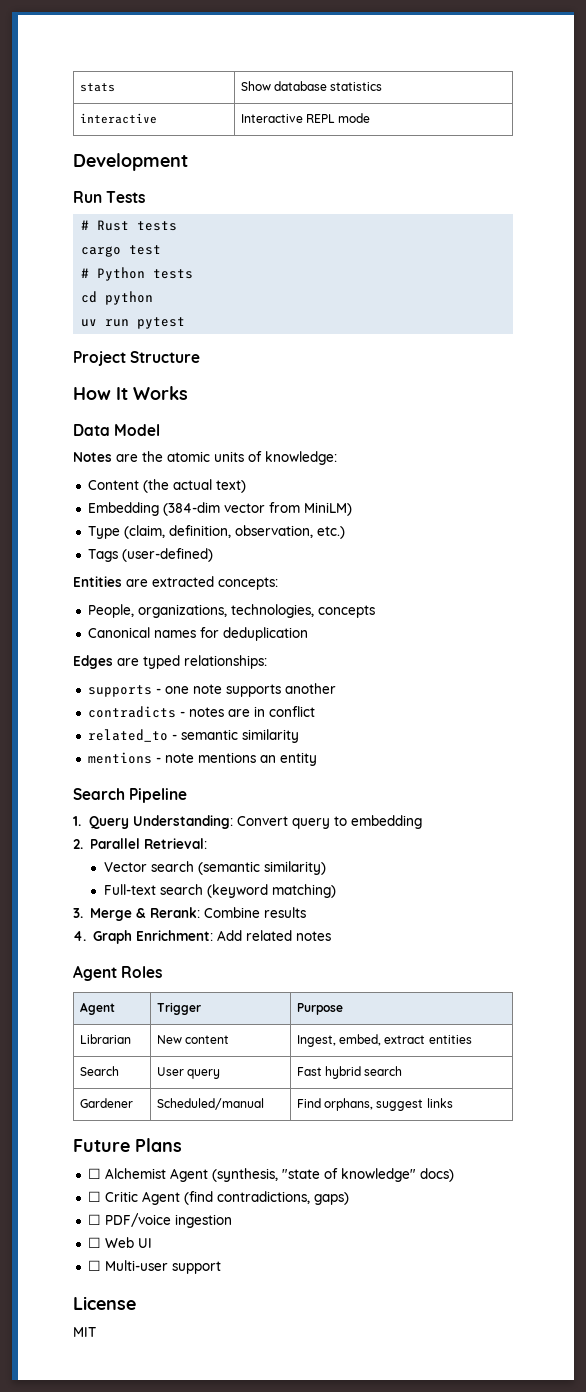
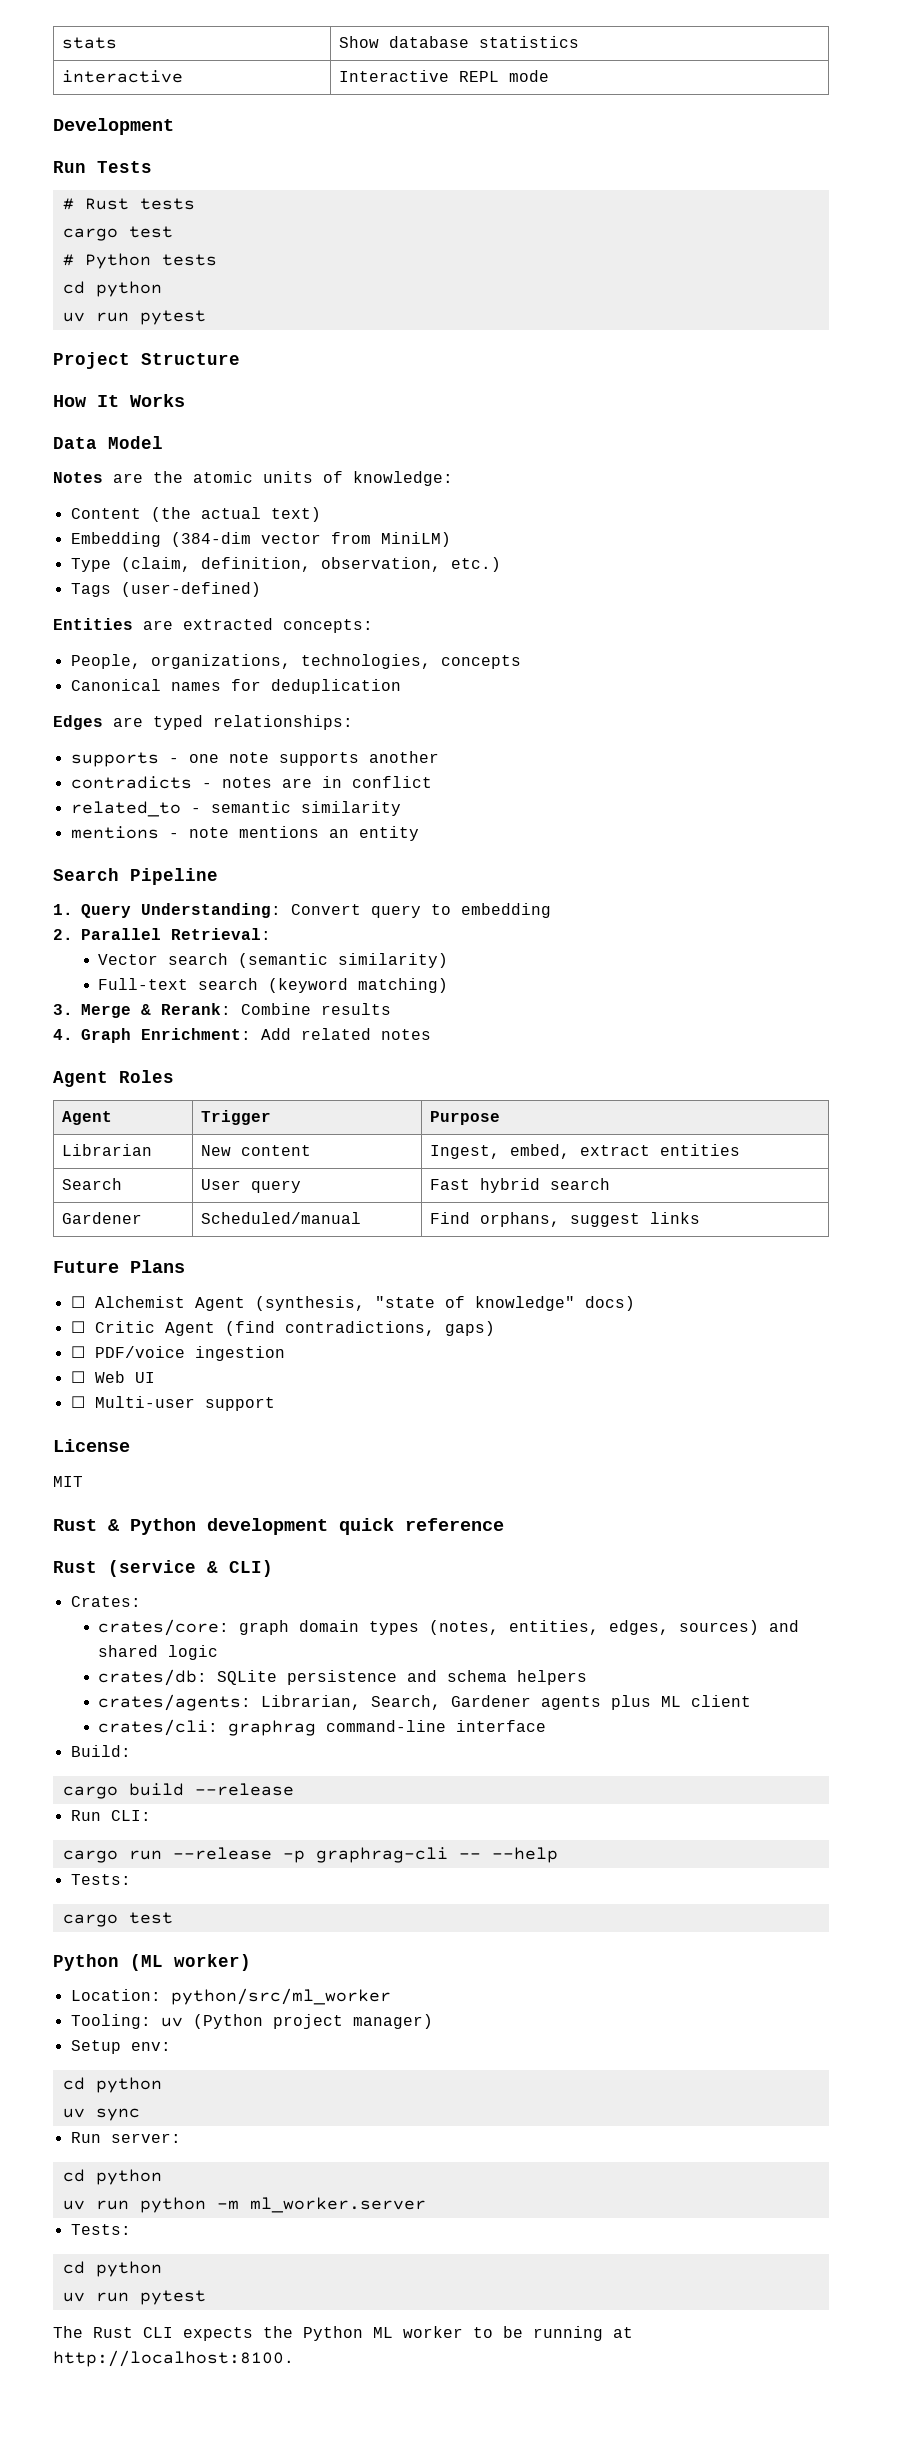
+ Rust & Python development quick reference
+ Rust (service & CLI)
+ Crates:
+ crates/core: graph domain types (notes, entities, edges, sources) and shared logic
+ crates/db: SQLite persistence and schema helpers
+ crates/agents: Librarian, Search, Gardener agents plus ML client
+ crates/cli: graphrag command-line interface
+ Build:
+ cargo build --release
+ Run CLI:
+ cargo run --release -p graphrag-cli -- --help
+ Tests:
+ cargo test
+ Python (ML worker)
+ Location: python/src/ml_worker
+ Tooling: uv (Python project manager)
+ Setup env:
+ cd python
+ uv sync
+ Run server:
+ cd python
+ uv run python -m ml_worker.server
+ Tests:
+ cd python
+ uv run pytest
+ The Rust CLI expects the Python ML worker to be running at http://localhost:8100.

